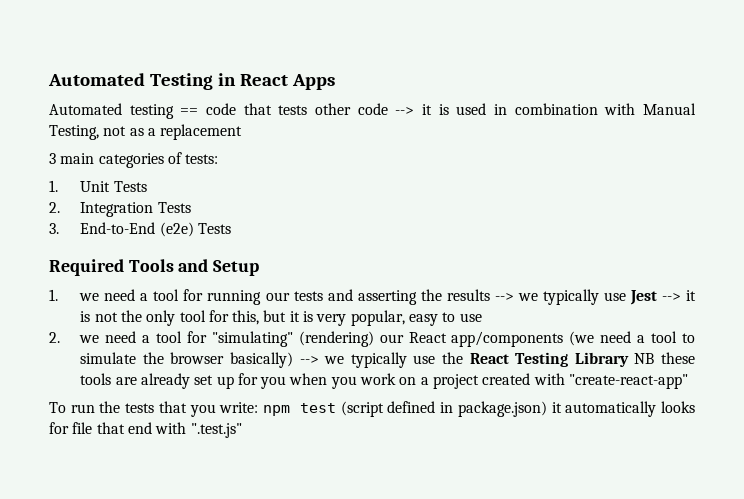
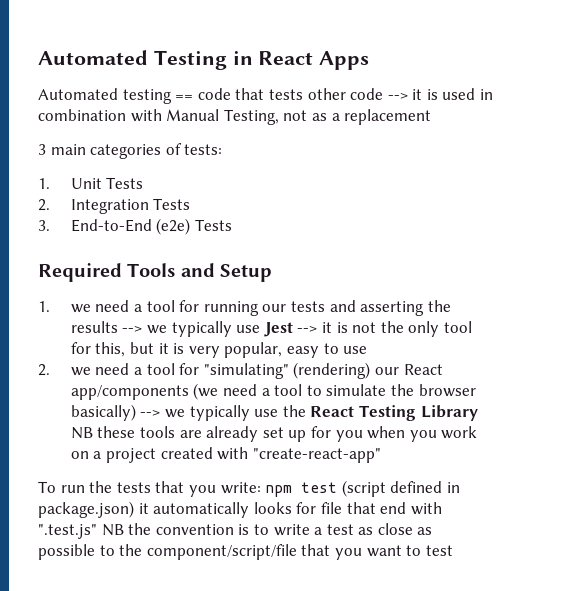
- To run the tests that you write: npm test (script defined in package.json) it automatically looks for file that end with ".test.js"
+ To run the tests that you write: npm test (script defined in package.json) it automatically looks for file that end with ".test.js" NB the convention is to write a test as close as possible to the component/script/file that you want to test

